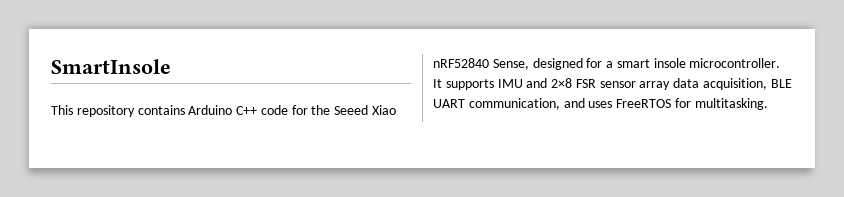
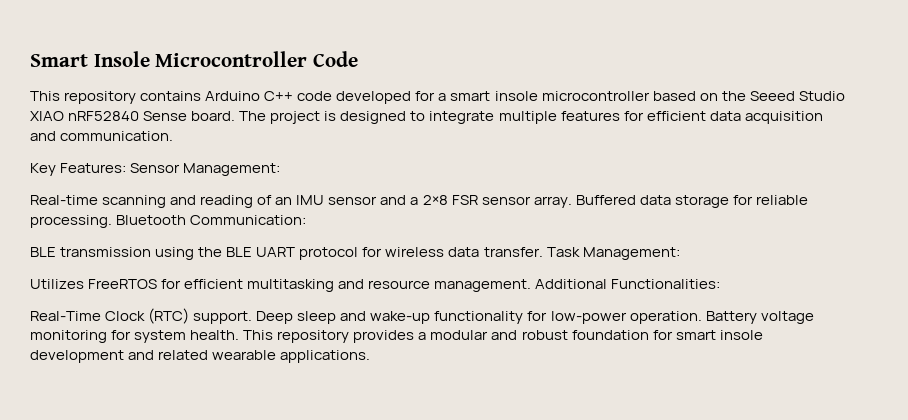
- SmartInsole
+ Smart Insole Microcontroller Code
- This repository contains Arduino C++ code for the Seeed Xiao nRF52840 Sense, designed for a smart insole microcontroller. It supports IMU and 2×8 FSR sensor array data acquisition, BLE UART communication, and uses FreeRTOS for multitasking.
+ This repository contains Arduino C++ code developed for a smart insole microcontroller based on the Seeed Studio XIAO nRF52840 Sense board. The project is designed to integrate multiple features for efficient data acquisition and communication.
+ Key Features: Sensor Management:
+ Real-time scanning and reading of an IMU sensor and a 2×8 FSR sensor array. Buffered data storage for reliable processing. Bluetooth Communication:
+ BLE transmission using the BLE UART protocol for wireless data transfer. Task Management:
+ Utilizes FreeRTOS for efficient multitasking and resource management. Additional Functionalities:
+ Real-Time Clock (RTC) support. Deep sleep and wake-up functionality for low-power operation. Battery voltage monitoring for system health. This repository provides a modular and robust foundation for smart insole development and related wearable applications.

